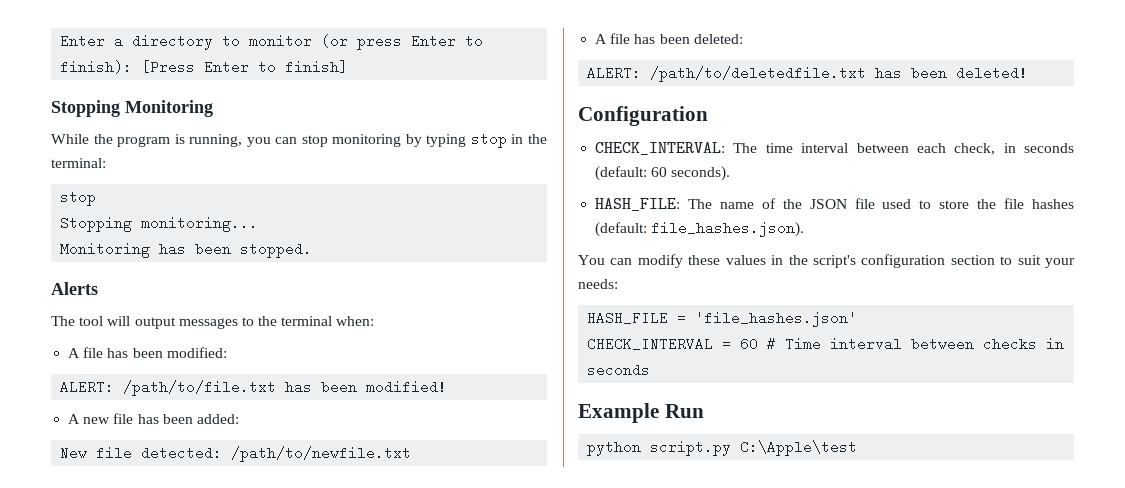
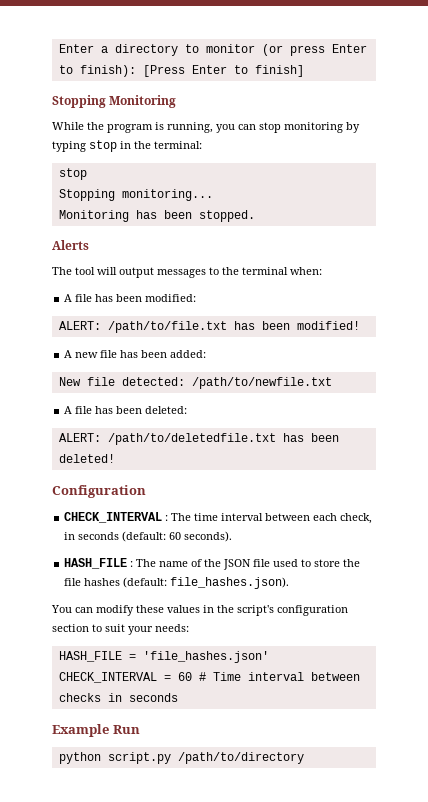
- CHECK_INTERVAL: The time interval between each check, in seconds (default: 60 seconds).
+ CHECK_INTERVAL : The time interval between each check, in seconds (default: 60 seconds).
- HASH_FILE: The name of the JSON file used to store the file hashes (default: file_hashes.json).
+ HASH_FILE : The name of the JSON file used to store the file hashes (default: file_hashes.json).
- python script.py C:\Apple\test
+ python script.py /path/to/directory

